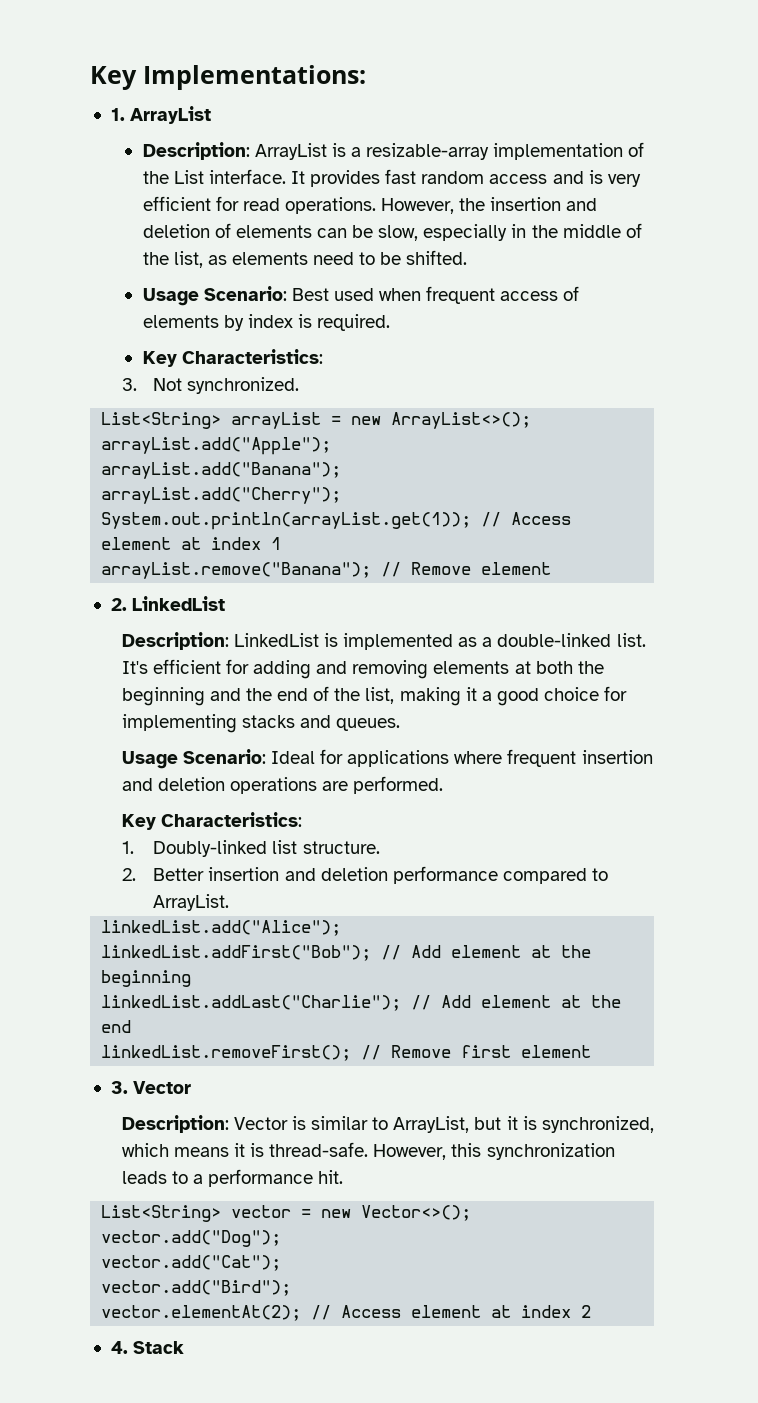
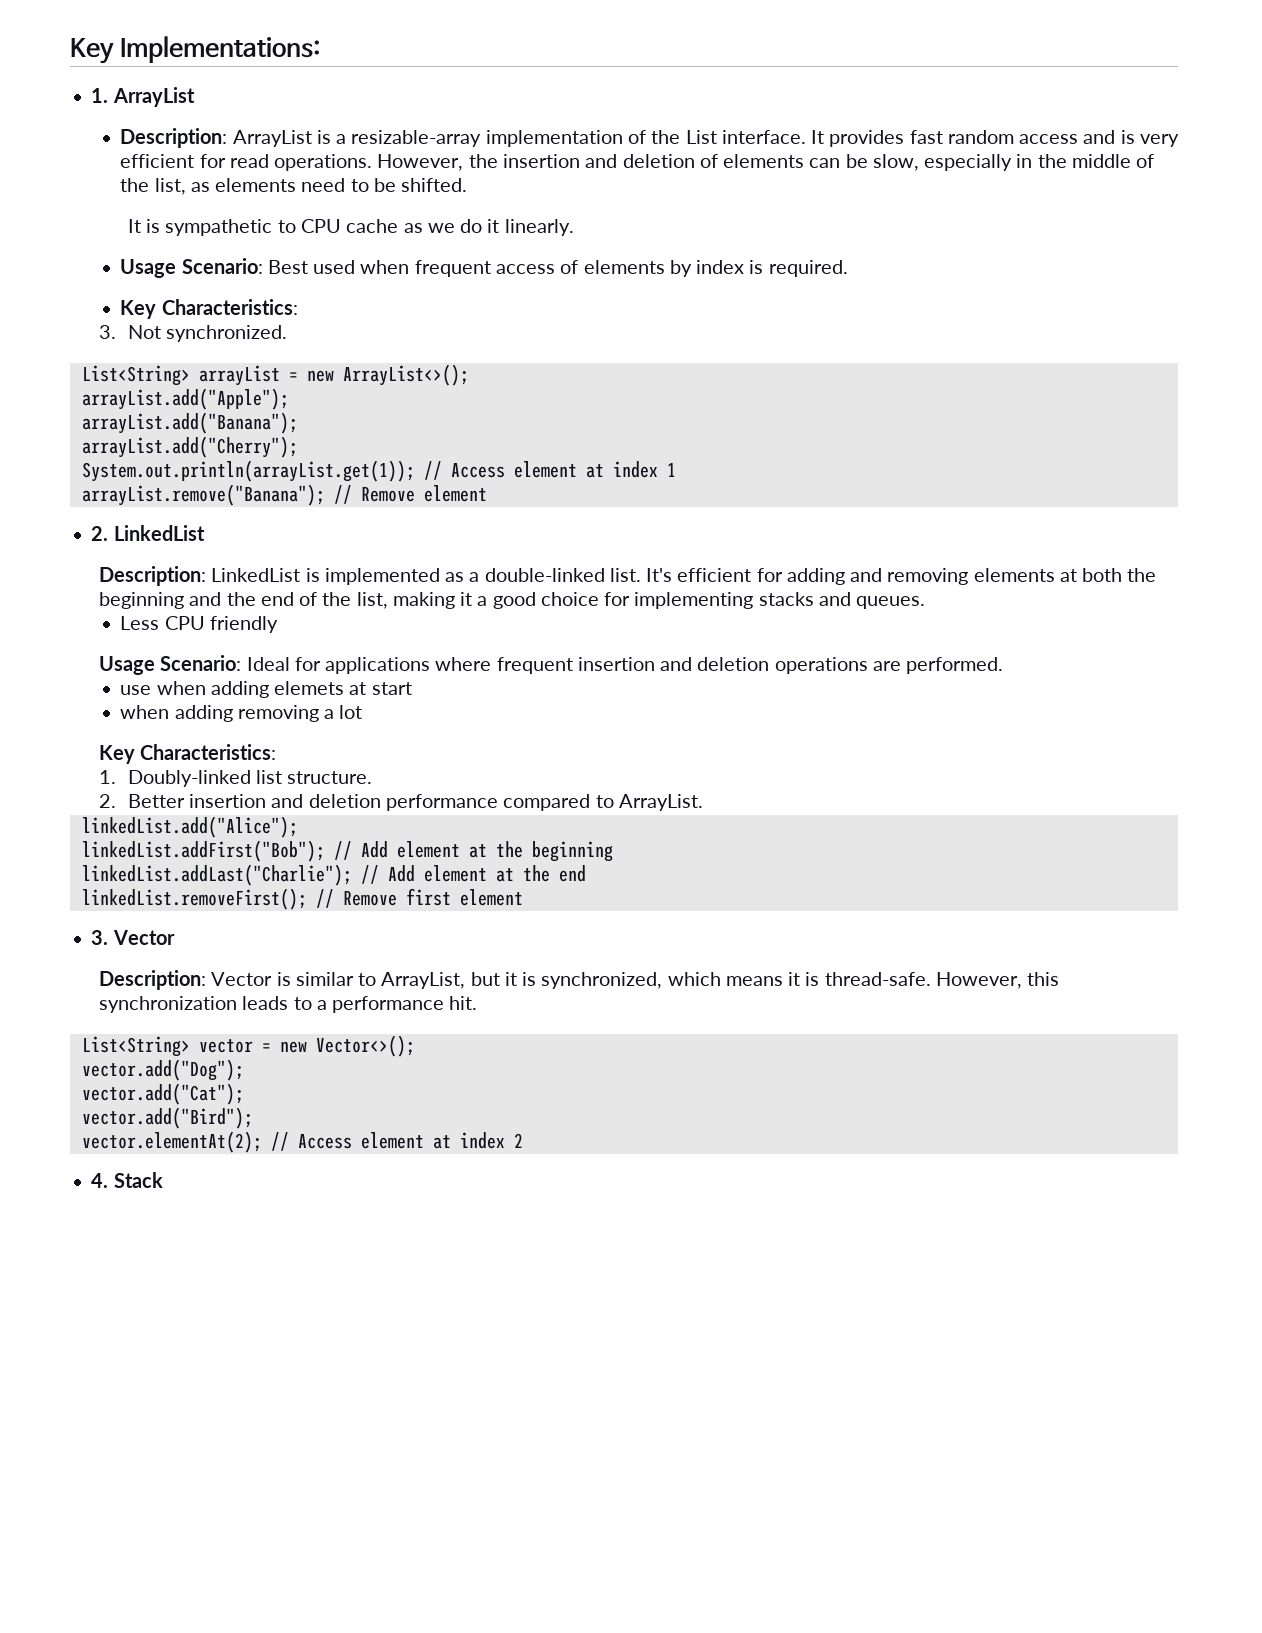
+ It is sympathetic to CPU cache as we do it linearly.
+ Less CPU friendly
+ use when adding elemets at start
+ when adding removing a lot

